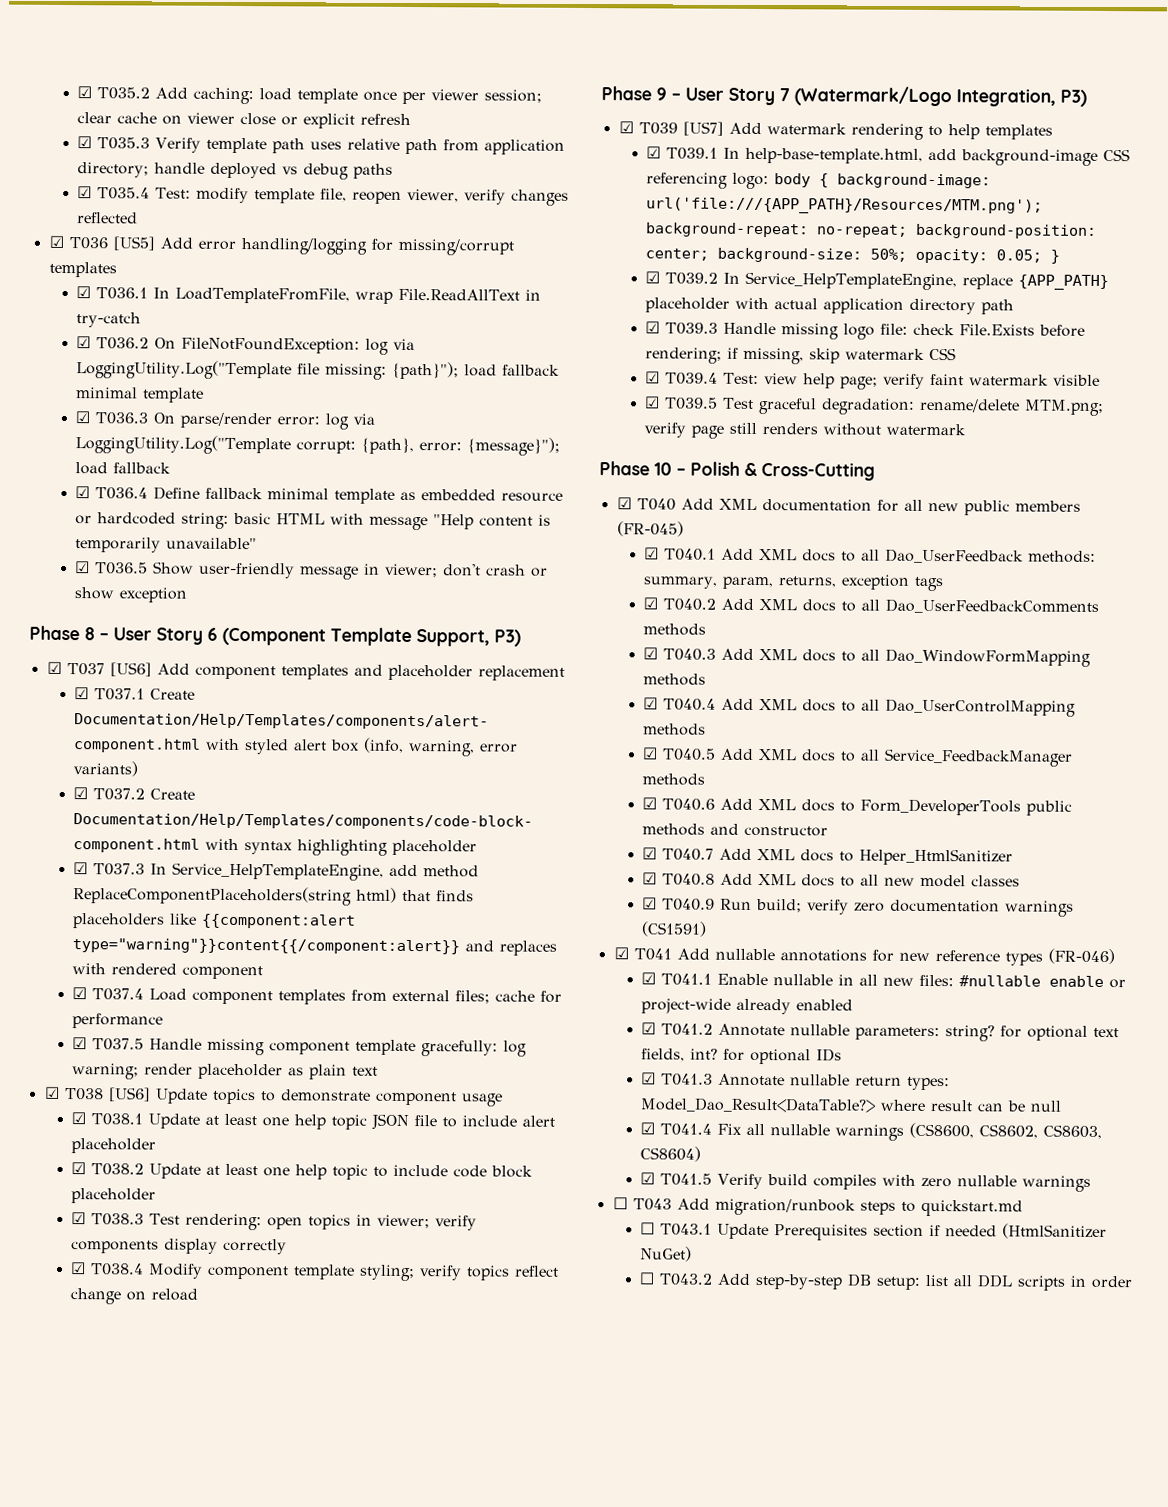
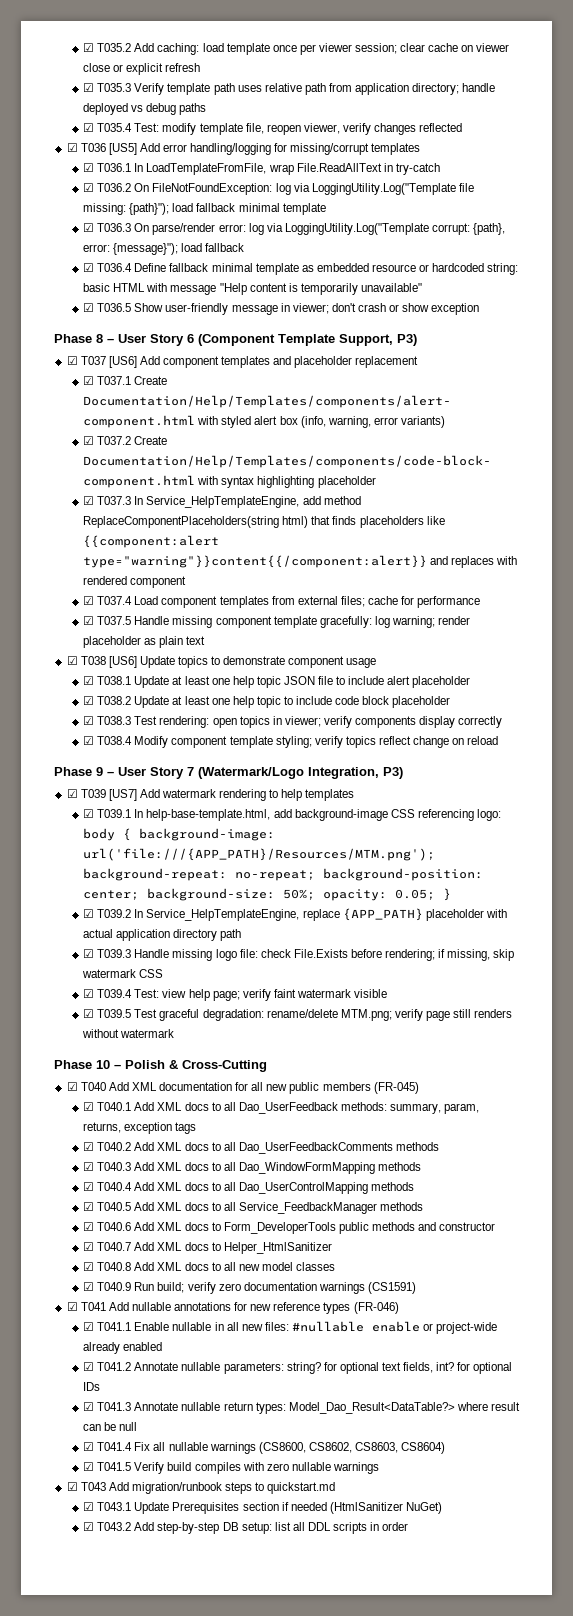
- ☐ T043 Add migration/runbook steps to quickstart.md
+ ☑ T043 Add migration/runbook steps to quickstart.md
- ☐ T043.1 Update Prerequisites section if needed (HtmlSanitizer NuGet)
+ ☑ T043.1 Update Prerequisites section if needed (HtmlSanitizer NuGet)
- ☐ T043.2 Add step-by-step DB setup: list all DDL scripts in order
+ ☑ T043.2 Add step-by-step DB setup: list all DDL scripts in order

